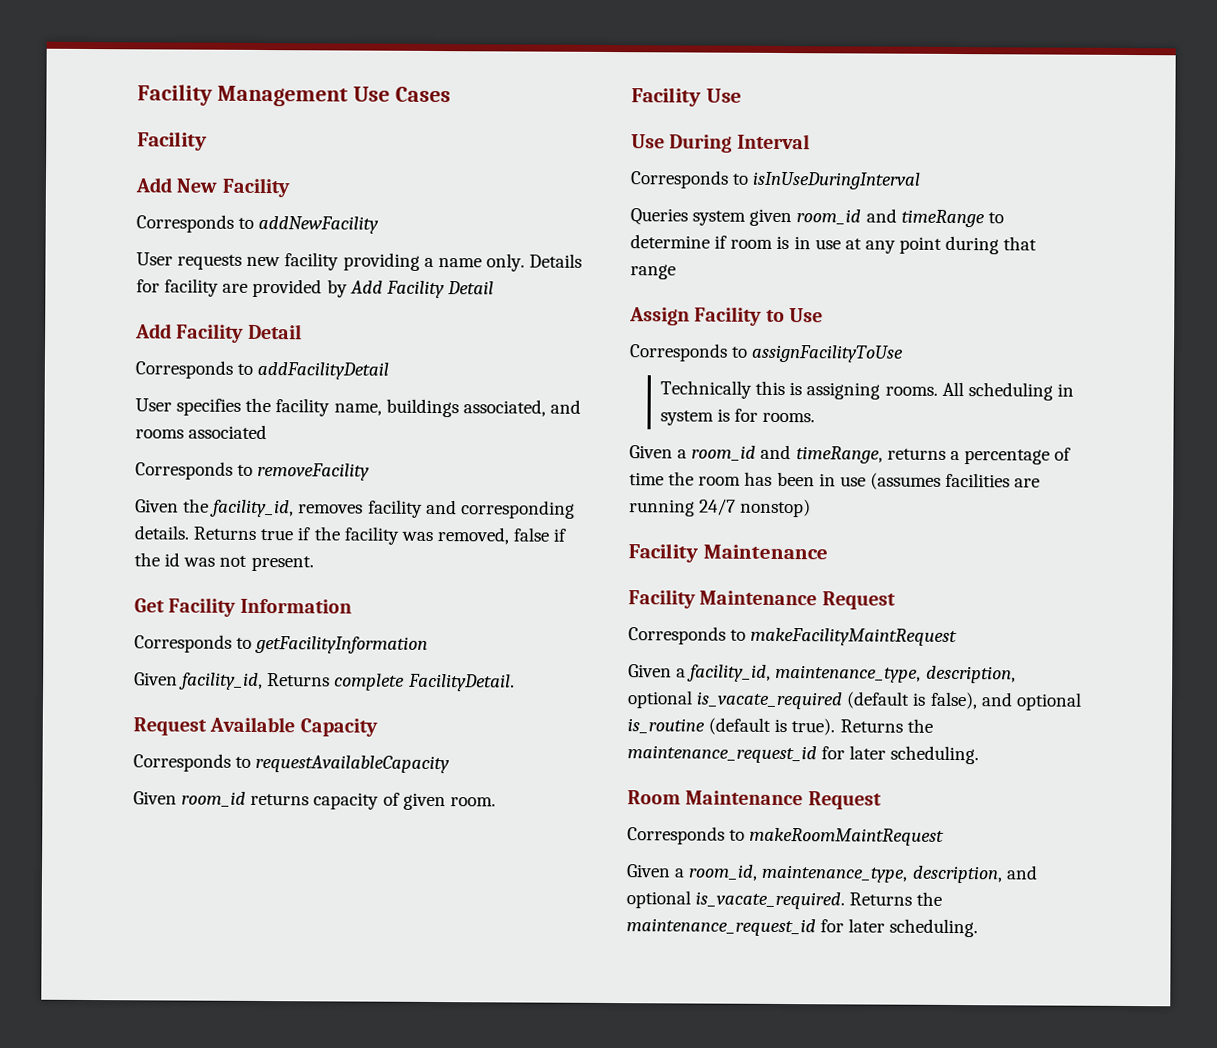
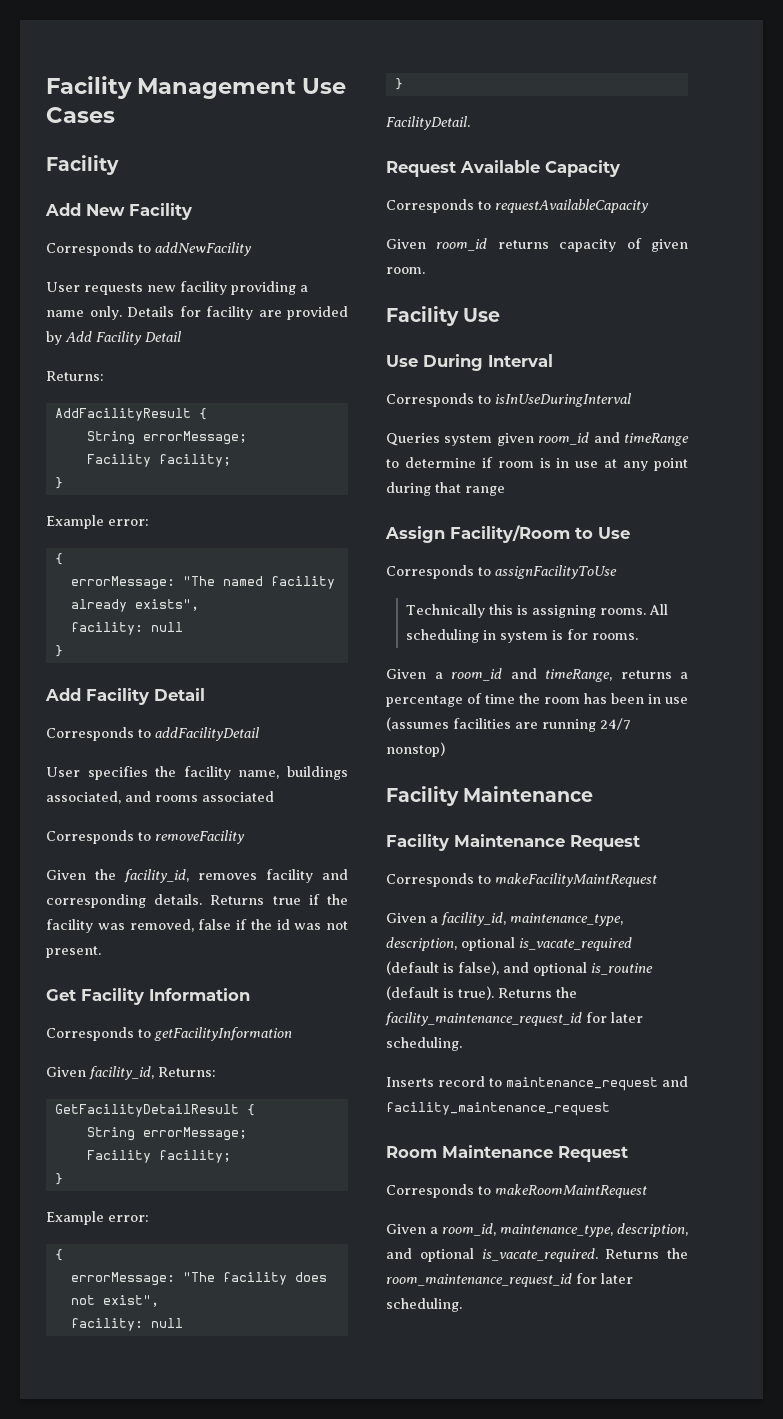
  Details for facility are provided by Add Facility Detail
+ Returns:
+ AddFacilityResult {
+ String errorMessage;
+ Facility facility;
+ }
+ Example error:
+ {
+ errorMessage: "The named facility already exists",
+ facility: null
+ }
- Given facility_id, Returns complete FacilityDetail.
+ Given facility_id, Returns:
+ GetFacilityDetailResult {
+ String errorMessage;
+ Facility facility;
+ }
+ Example error:
+ {
+ errorMessage: "The facility does not exist",
+ facility: null
+ }
+ FacilityDetail.
- Assign Facility to Use
+ Assign Facility/Room to Use
- Given a facility_id, maintenance_type, description, optional is_vacate_required (default is false), and optional is_routine (default is true). Returns the maintenance_request_id for later scheduling.
+ Given a facility_id, maintenance_type, description, optional is_vacate_required (default is false), and optional is_routine (default is true). Returns the facility_maintenance_request_id for later scheduling.
+ Inserts record to maintenance_request and facility_maintenance_request
- Given a room_id, maintenance_type, description, and optional is_vacate_required. Returns the maintenance_request_id for later scheduling.
+ Given a room_id, maintenance_type, description, and optional is_vacate_required. Returns the room_maintenance_request_id for later scheduling.

